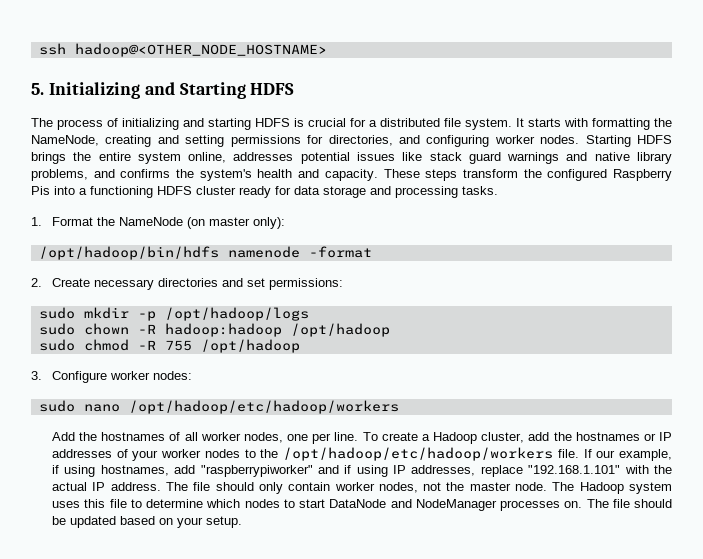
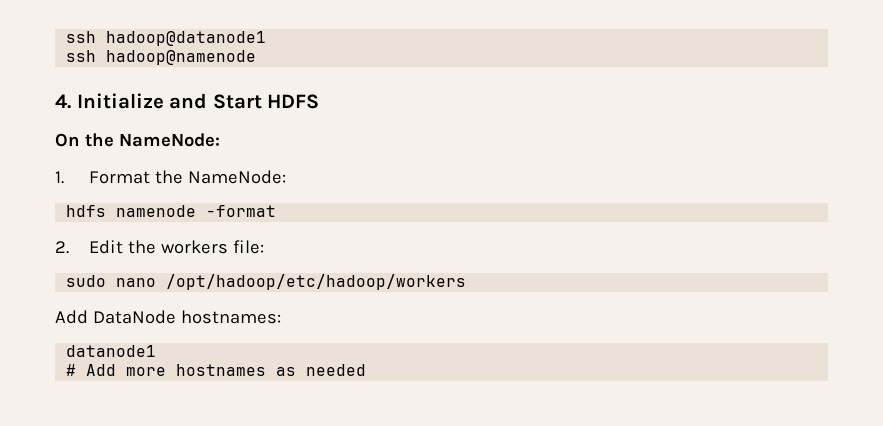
- ssh hadoop@<OTHER_NODE_HOSTNAME>
- 5. Initializing and Starting HDFS
- The process of initializing and starting HDFS is crucial for a distributed file system. It starts with formatting the NameNode, creating and setting permissions for directories, and configuring worker nodes. Starting HDFS brings the entire system online, addresses potential issues like stack guard warnings and native library problems, and confirms the system's health and capacity. These steps transform the configured Raspberry Pis into a functioning HDFS cluster ready for data storage and processing tasks.
- 1. Format the NameNode (on master only):
- /opt/hadoop/bin/hdfs namenode -format
- 2. Create necessary directories and set permissions:
- sudo mkdir -p /opt/hadoop/logs
- sudo chown -R hadoop:hadoop /opt/hadoop
- sudo chmod -R 755 /opt/hadoop
- 3. Configure worker nodes:
+ ssh hadoop@datanode1
+ ssh hadoop@namenode
+ 4. Initialize and Start HDFS
+ On the NameNode:
+ 1. Format the NameNode:
+ hdfs namenode -format
+ 2. Edit the workers file:
  sudo nano /opt/hadoop/etc/hadoop/workers
- Add the hostnames of all worker nodes, one per line. To create a Hadoop cluster, add the hostnames or IP addresses of your worker nodes to the /opt/hadoop/etc/hadoop/workers file. If our example, if using hostnames, add "raspberrypiworker" and if using IP addresses, replace "192.168.1.101" with the actual IP address. The file should only contain worker nodes, not the master node. The Hadoop system uses this file to determine which nodes to start DataNode and NodeManager processes on. The file should be updated based on your setup.
+ Add DataNode hostnames:
+ datanode1
+ # Add more hostnames as needed

